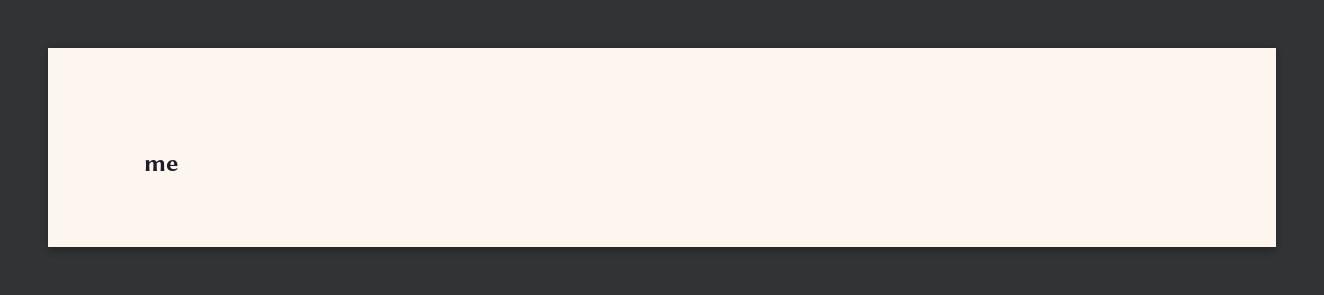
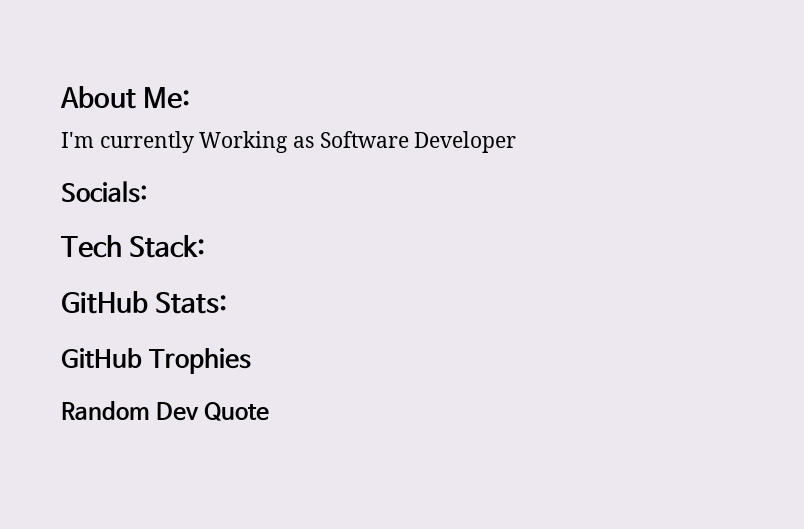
- me
+ About Me:
+ I'm currently Working as Software Developer
+ Socials:
+ Tech Stack:
+ GitHub Stats:
+ GitHub Trophies
+ Random Dev Quote

